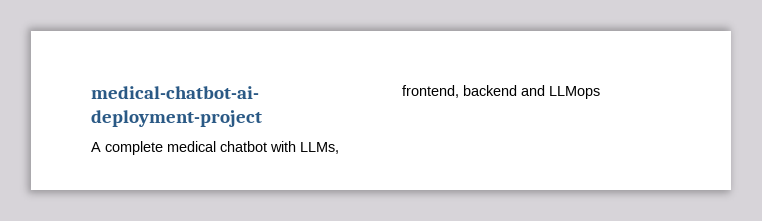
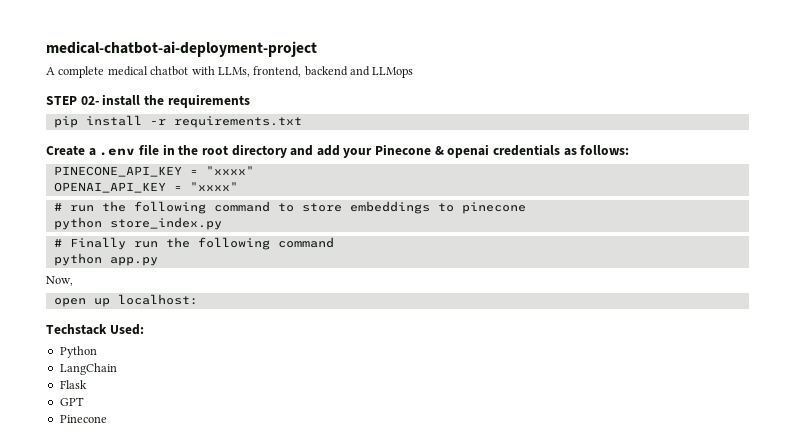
+ STEP 02- install the requirements
+ pip install -r requirements.txt
+ Create a .env file in the root directory and add your Pinecone & openai credentials as follows:
+ PINECONE_API_KEY = "xxxx"
+ OPENAI_API_KEY = "xxxx"
+ # run the following command to store embeddings to pinecone
+ python store_index.py
+ # Finally run the following command
+ python app.py
+ Now,
+ open up localhost:
+ Techstack Used:
+ Python
+ LangChain
+ Flask
+ GPT
+ Pinecone

